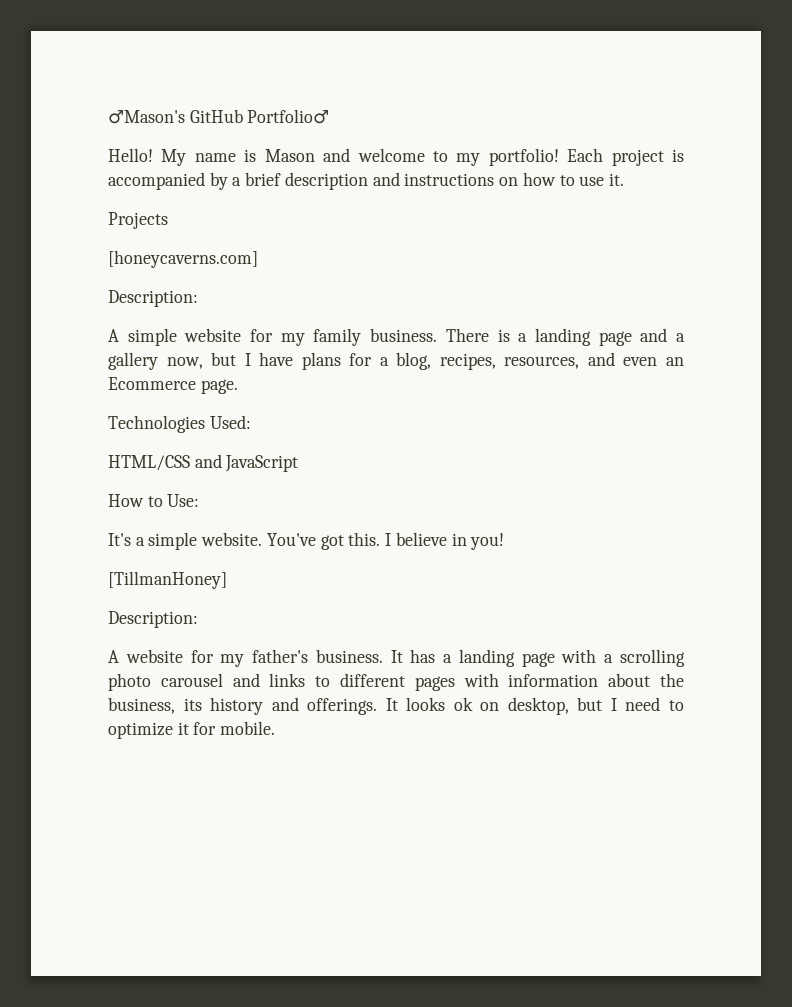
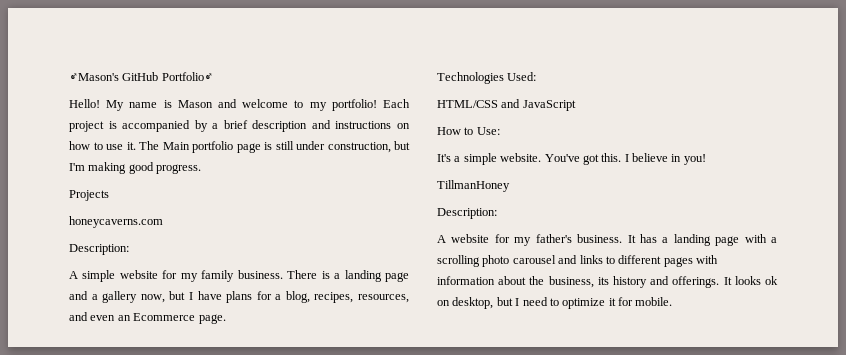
+ The Main portfolio page is still under construction, but I'm making good progress.
- [honeycaverns.com]
+ honeycaverns.com
- [TillmanHoney]
+ TillmanHoney

